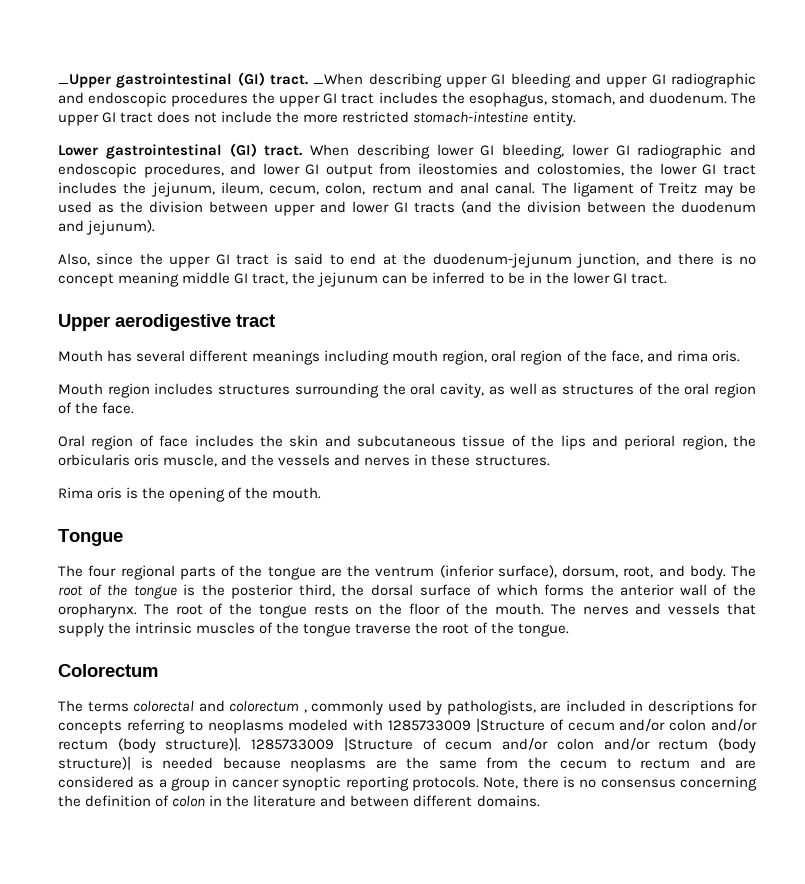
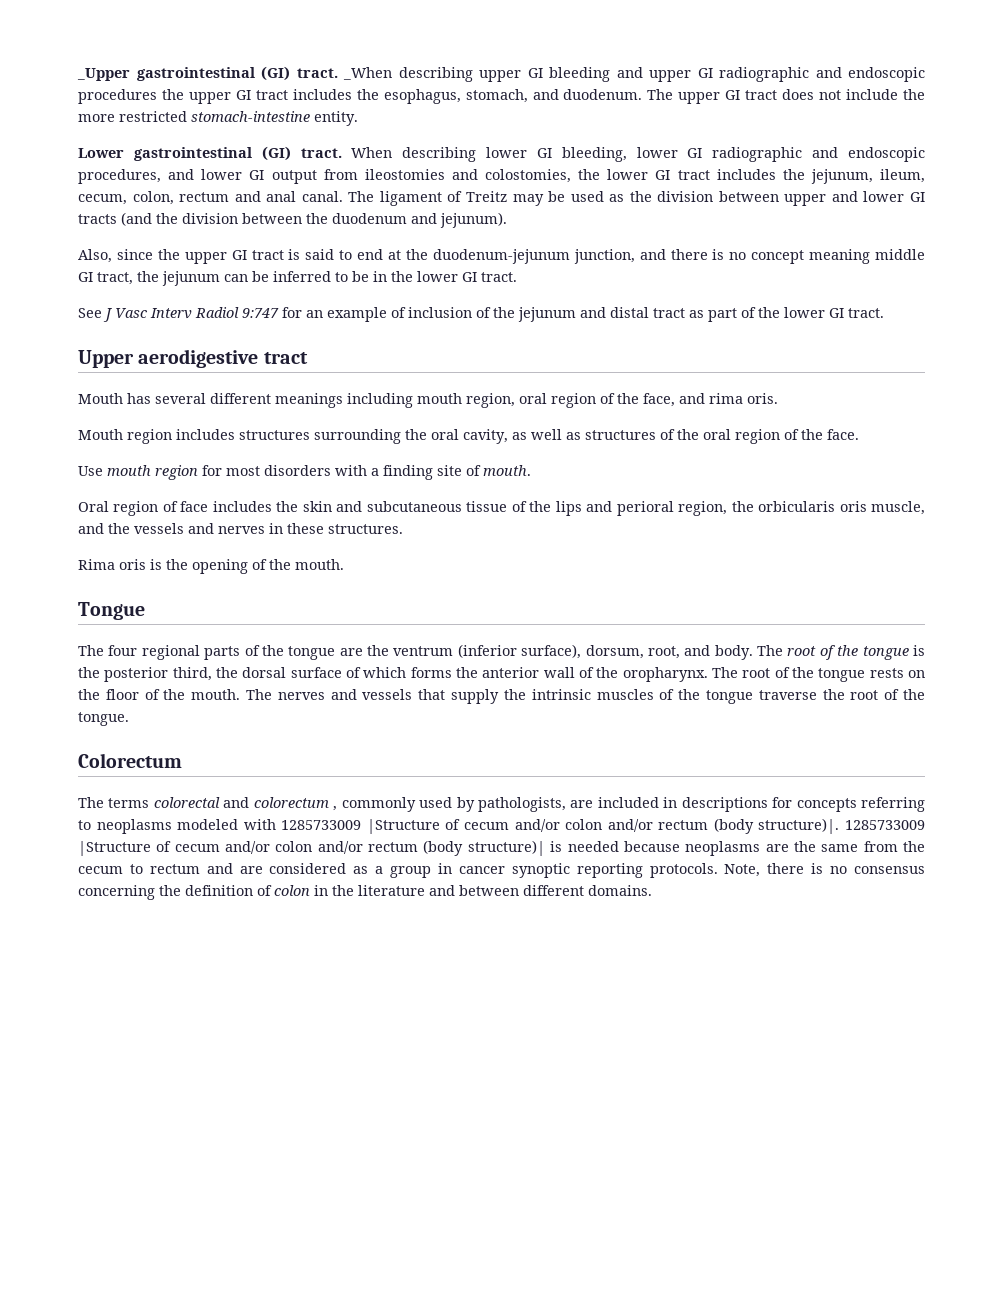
+ See J Vasc Interv Radiol 9:747 for an example of inclusion of the jejunum and distal tract as part of the lower GI tract.
+ Use mouth region for most disorders with a finding site of mouth.

